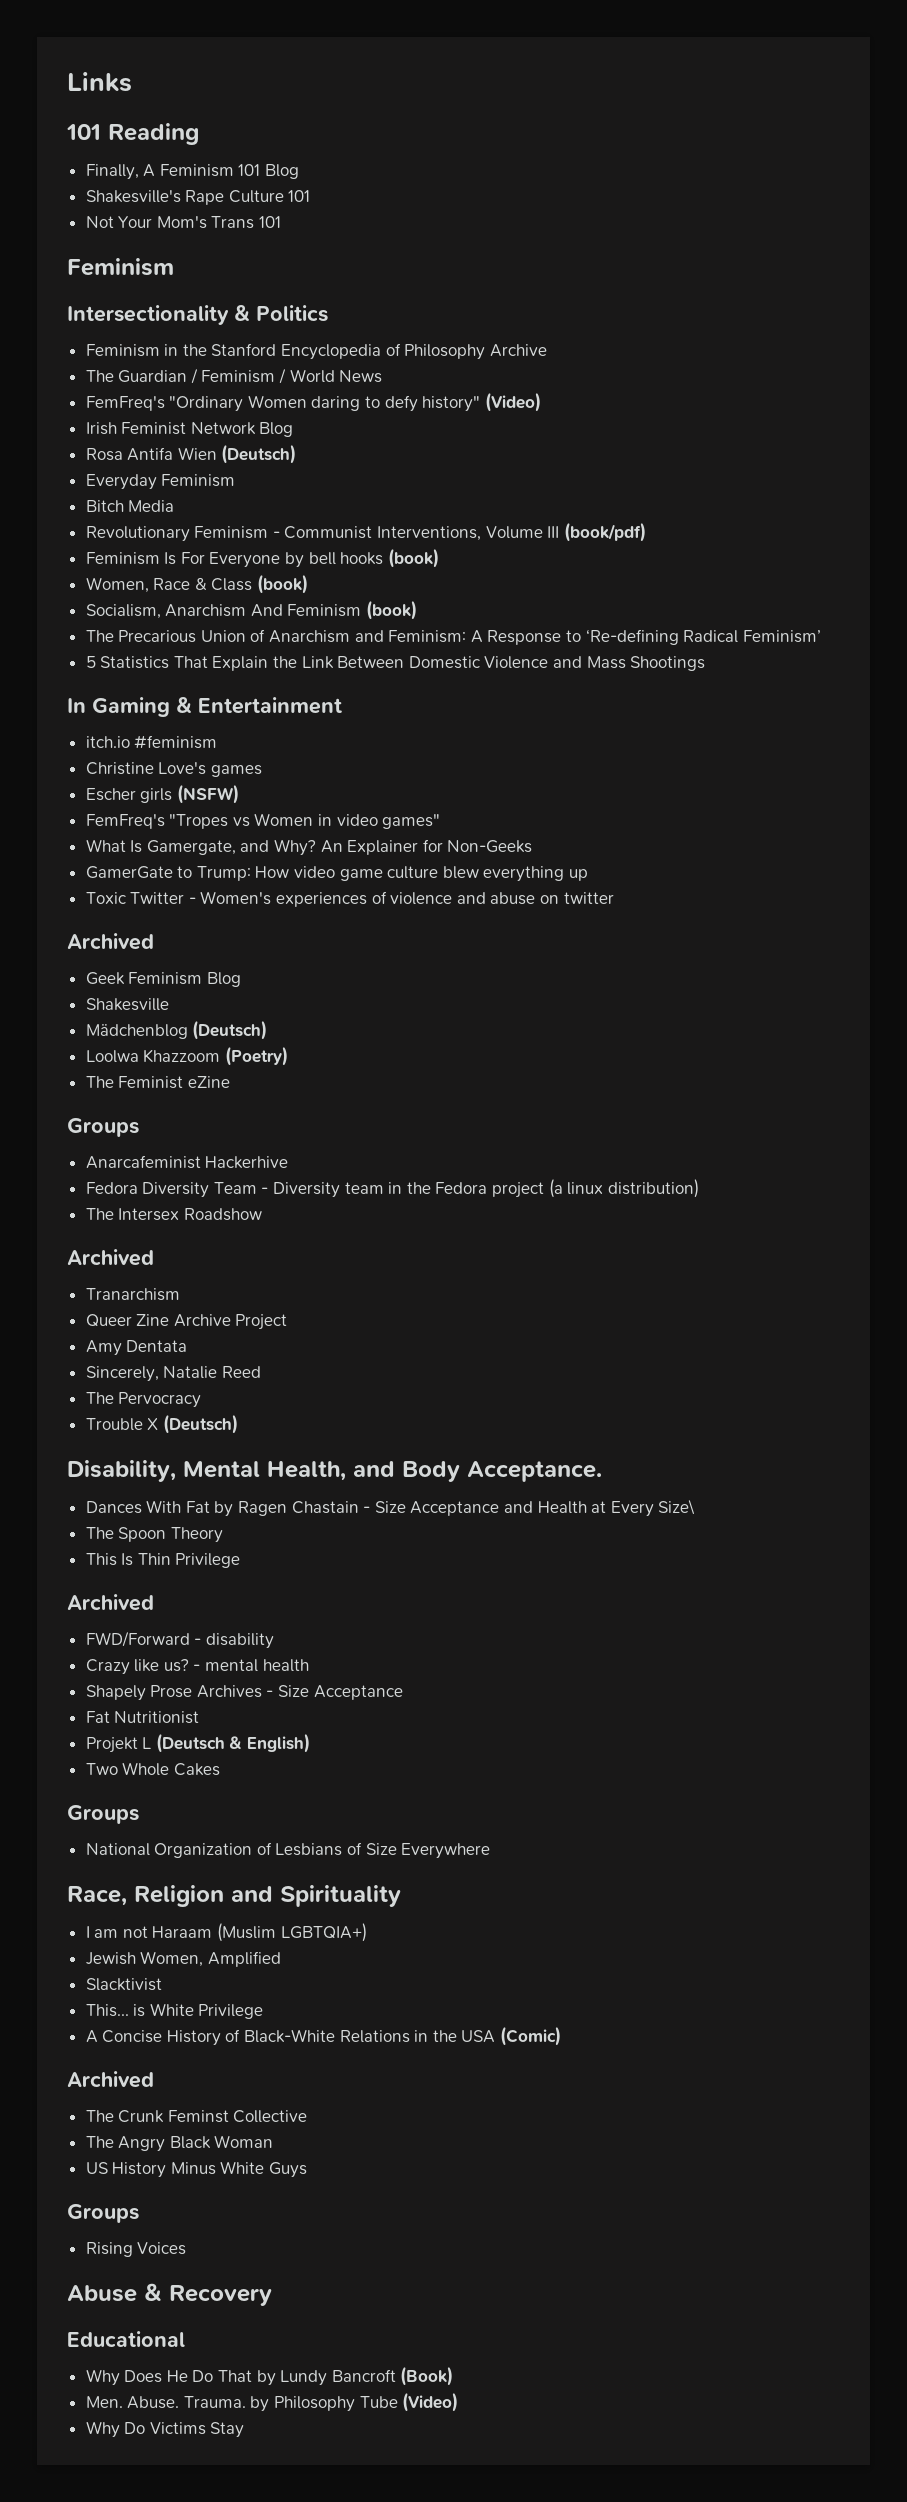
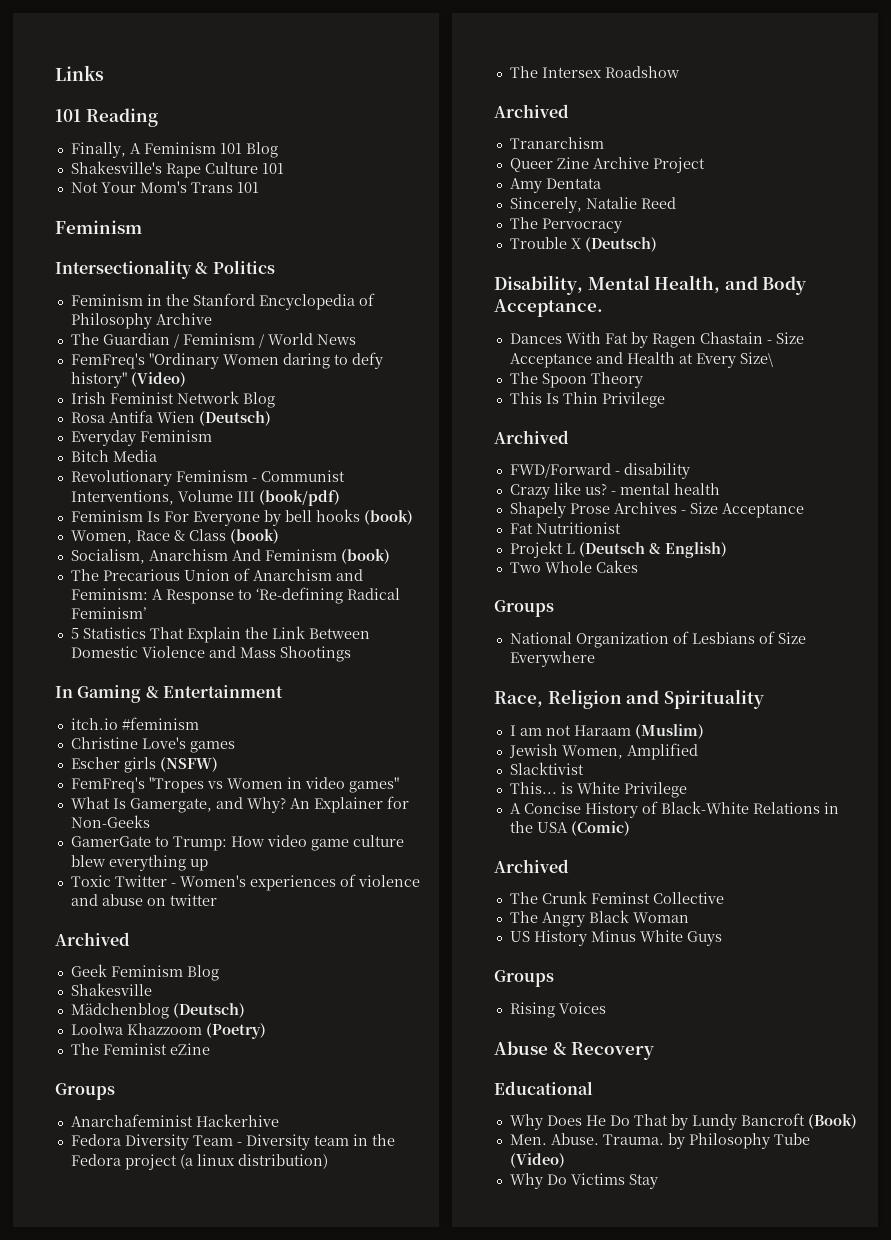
- Anarcafeminist Hackerhive
+ Anarchafeminist Hackerhive
- I am not Haraam (Muslim LGBTQIA+)
+ I am not Haraam (Muslim)

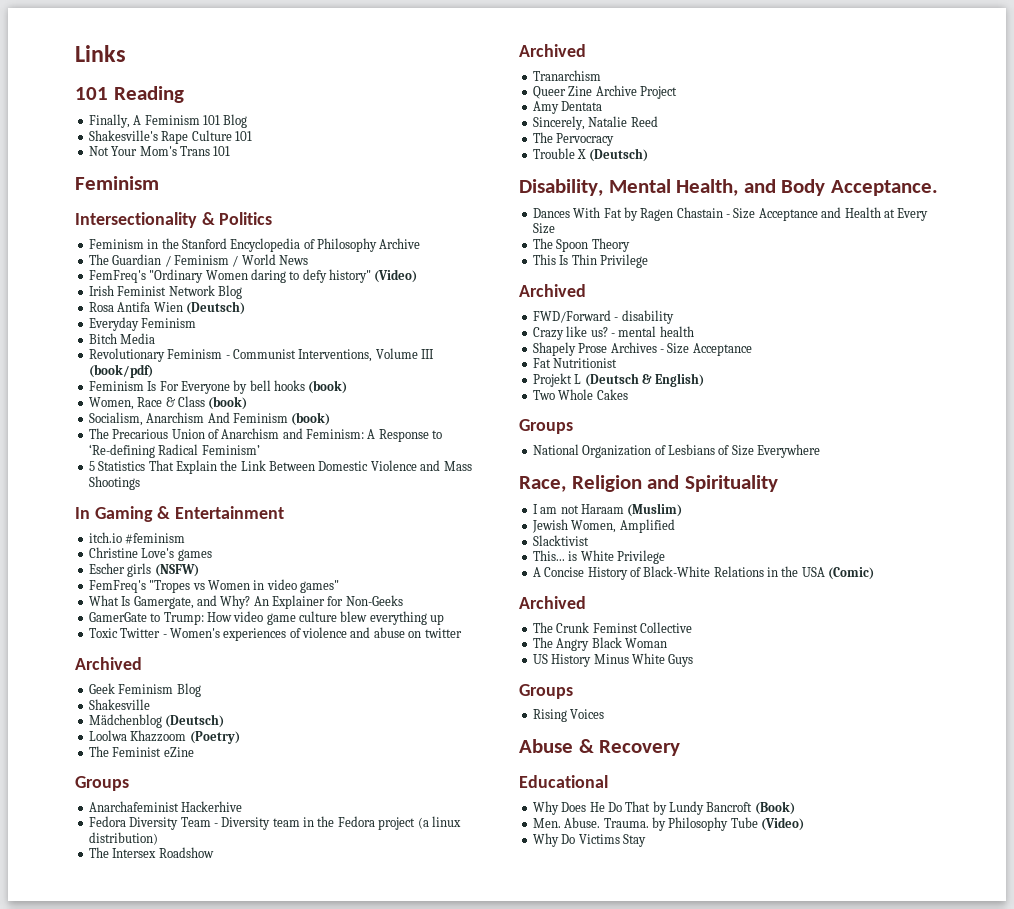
- Dances With Fat by Ragen Chastain - Size Acceptance and Health at Every Size\
+ Dances With Fat by Ragen Chastain - Size Acceptance and Health at Every Size

